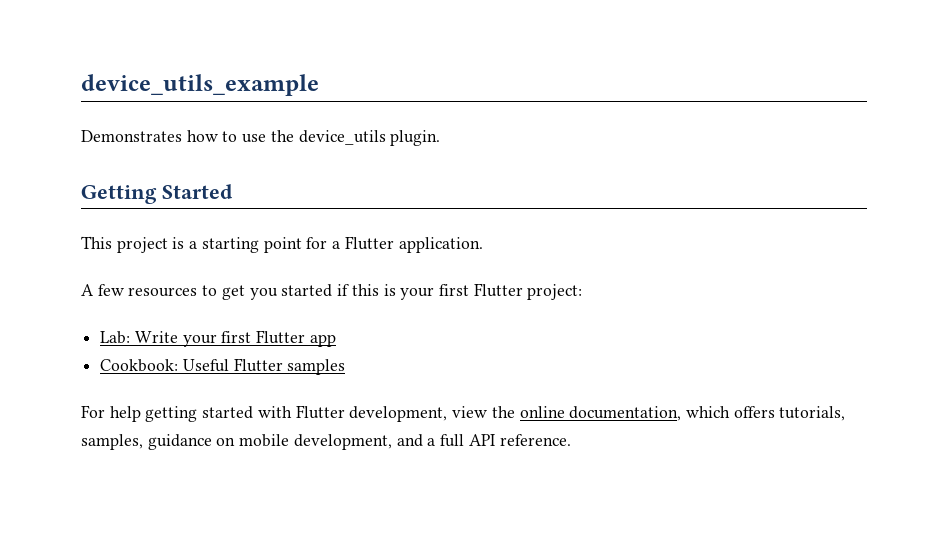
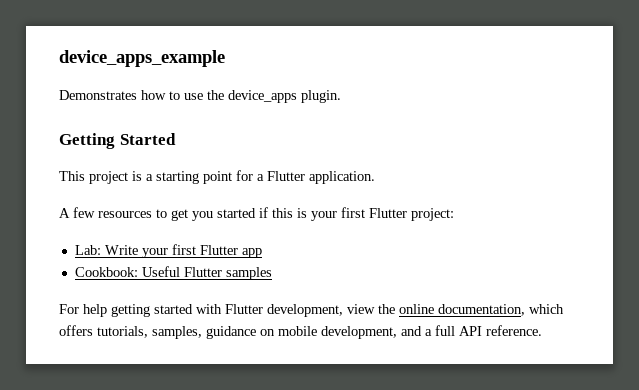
- device_utils_example
+ device_apps_example
- Demonstrates how to use the device_utils plugin.
+ Demonstrates how to use the device_apps plugin.

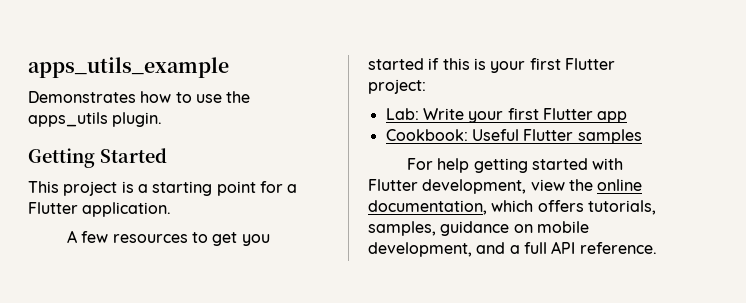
- device_apps_example
+ apps_utils_example
- Demonstrates how to use the device_apps plugin.
+ Demonstrates how to use the apps_utils plugin.

